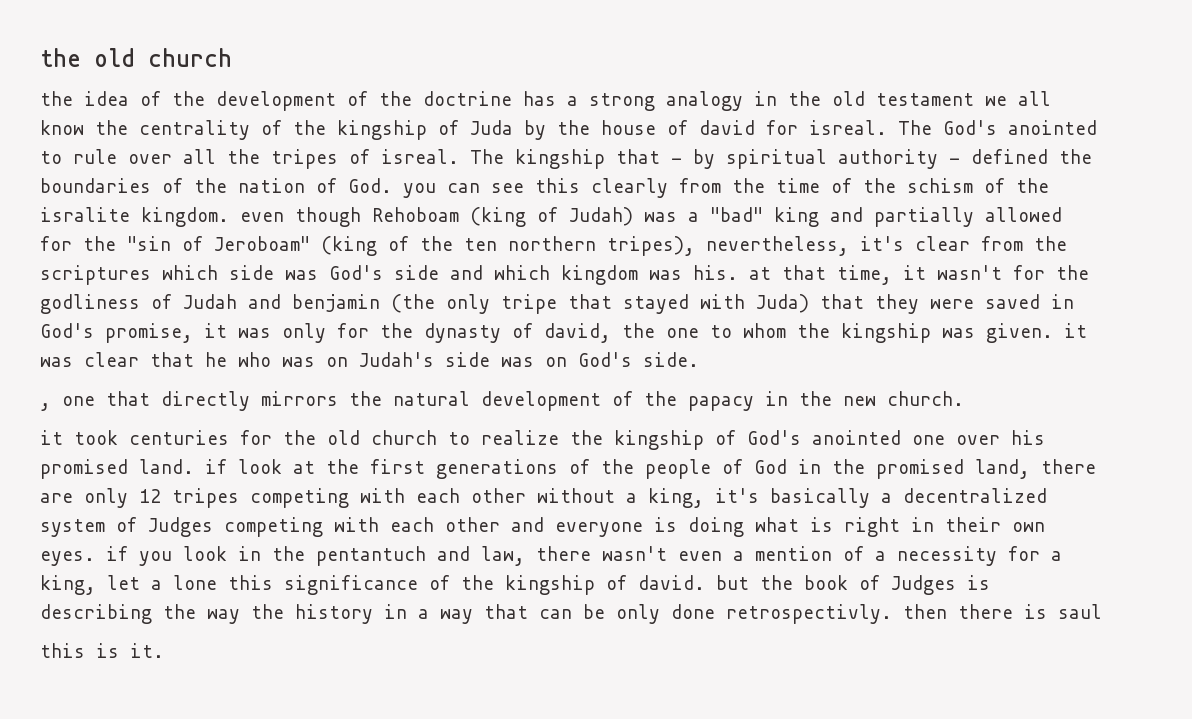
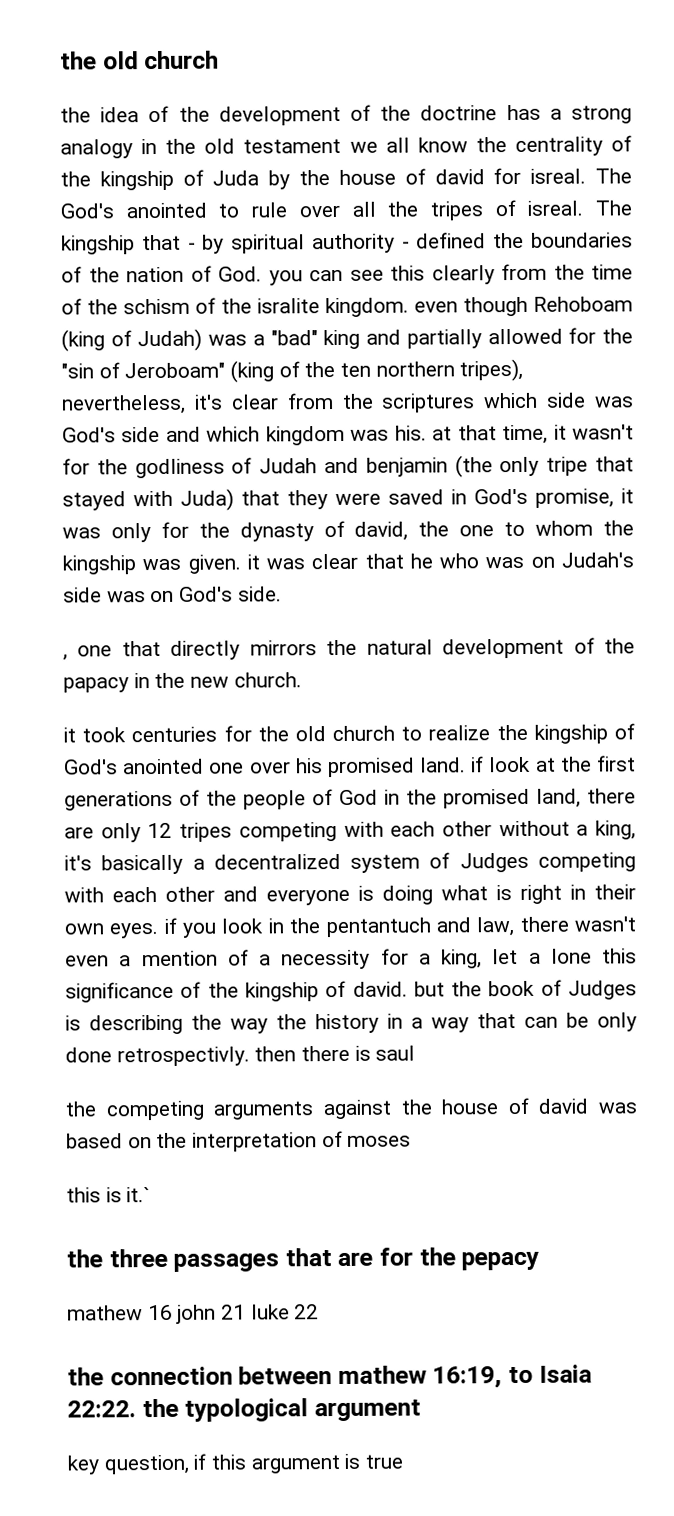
- this is it.
+ the competing arguments against the house of david was based on the interpretation of moses
+ this is it.`
+ the three passages that are for the pepacy
+ mathew 16 john 21 luke 22
+ the connection between mathew 16:19, to Isaia 22:22. the typological argument
+ key question, if this argument is true

